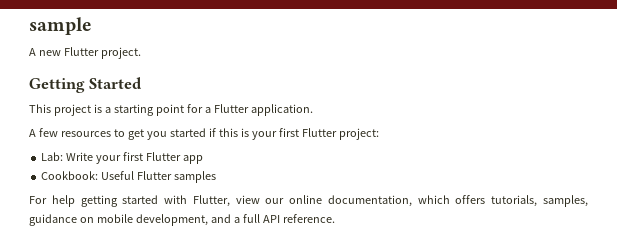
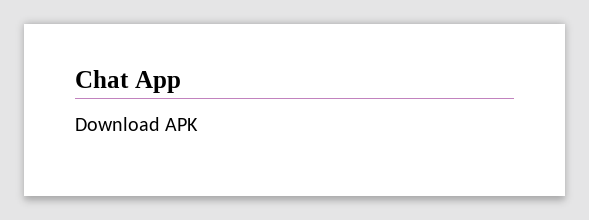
- sample
- A new Flutter project.
- Getting Started
- This project is a starting point for a Flutter application.
- A few resources to get you started if this is your first Flutter project:
- Lab: Write your first Flutter app
- Cookbook: Useful Flutter samples
- For help getting started with Flutter, view our online documentation, which offers tutorials, samples, guidance on mobile development, and a full API reference.
+ Chat App
+ Download APK

